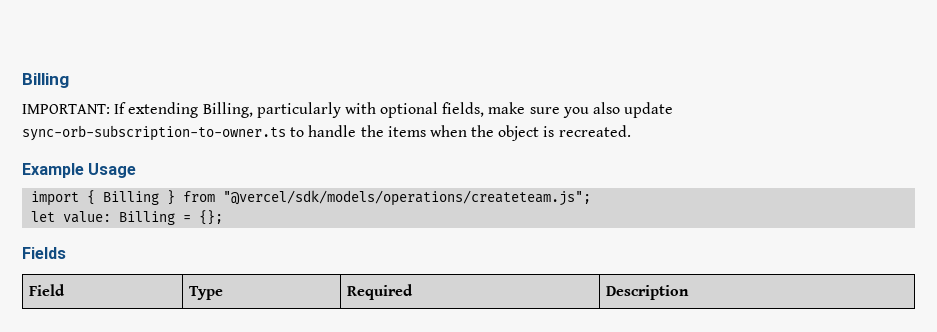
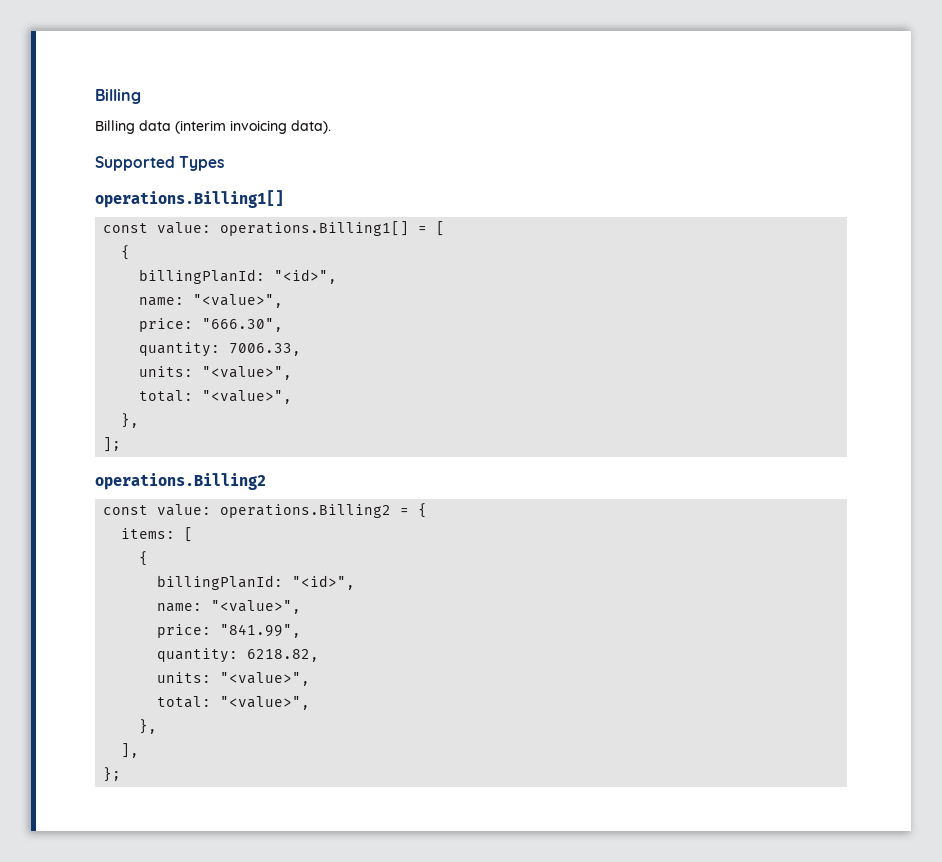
- IMPORTANT: If extending Billing, particularly with optional fields, make sure you also update sync-orb-subscription-to-owner.ts to handle the items when the object is recreated.
- Example Usage
- import { Billing } from "@vercel/sdk/models/operations/createteam.js";
- let value: Billing = {};
- Fields
- Field | Type | Required | Description
+ Billing data (interim invoicing data).
+ Supported Types
+ operations.Billing1[]
+ const value: operations.Billing1[] = [
+ {
+ billingPlanId: "<id>",
+ name: "<value>",
+ price: "666.30",
+ quantity: 7006.33,
+ units: "<value>",
+ total: "<value>",
+ },
+ ];
+ operations.Billing2
+ const value: operations.Billing2 = {
+ items: [
+ {
+ billingPlanId: "<id>",
+ name: "<value>",
+ price: "841.99",
+ quantity: 6218.82,
+ units: "<value>",
+ total: "<value>",
+ },
+ ],
+ };

